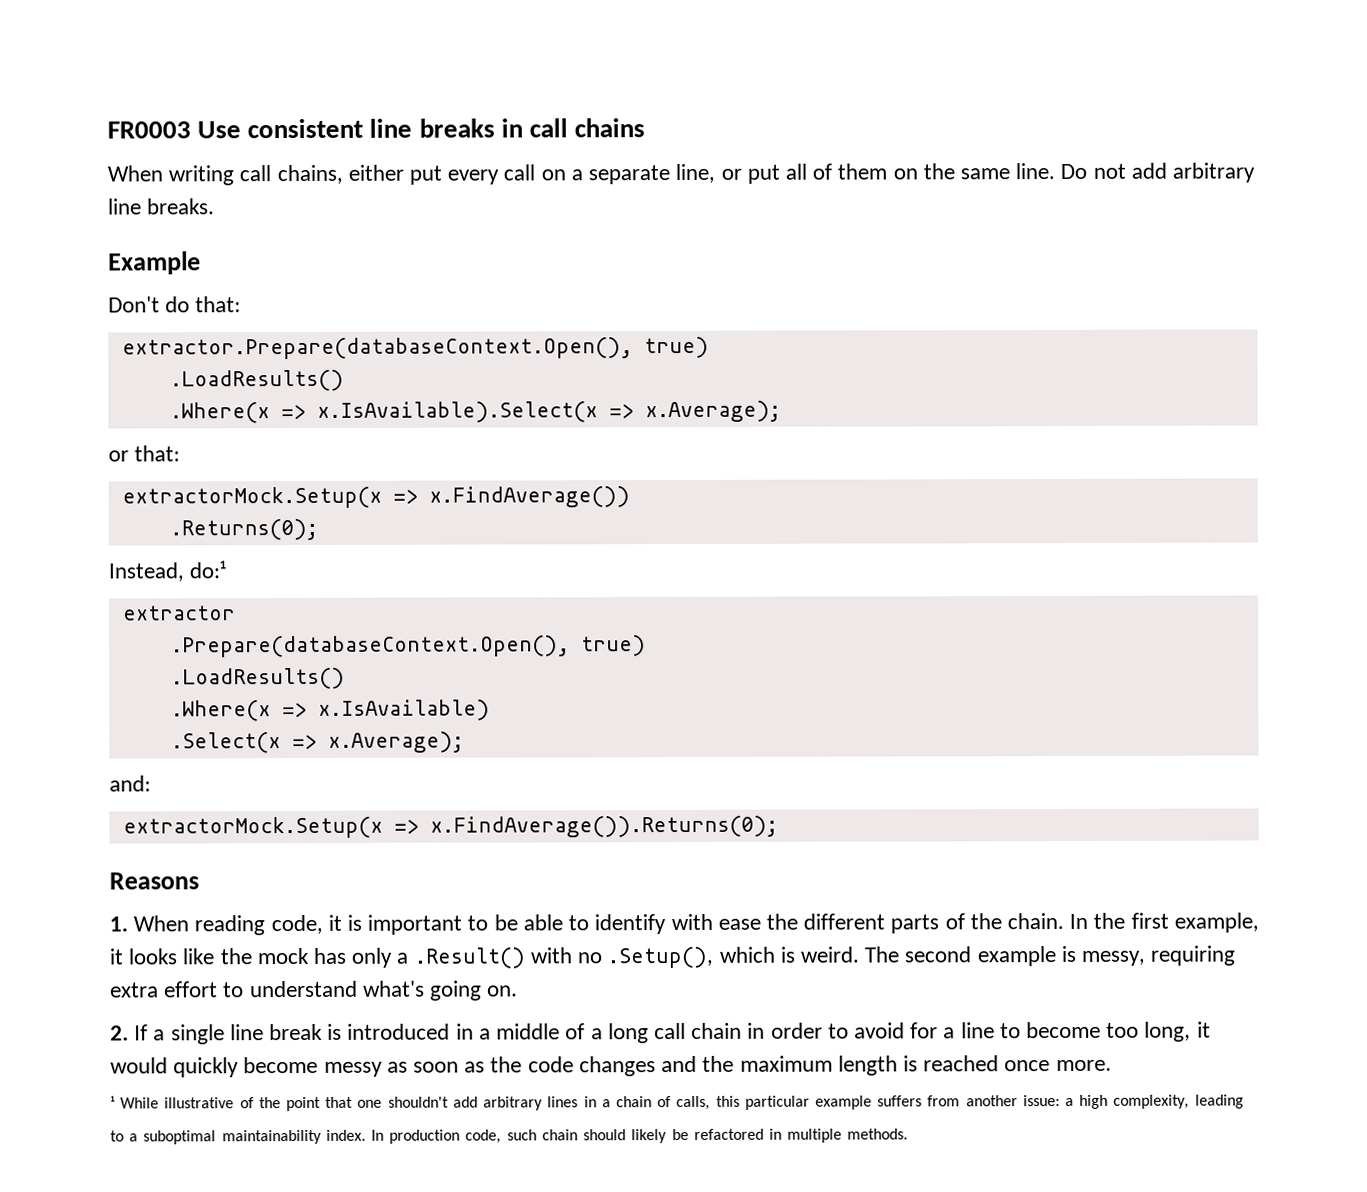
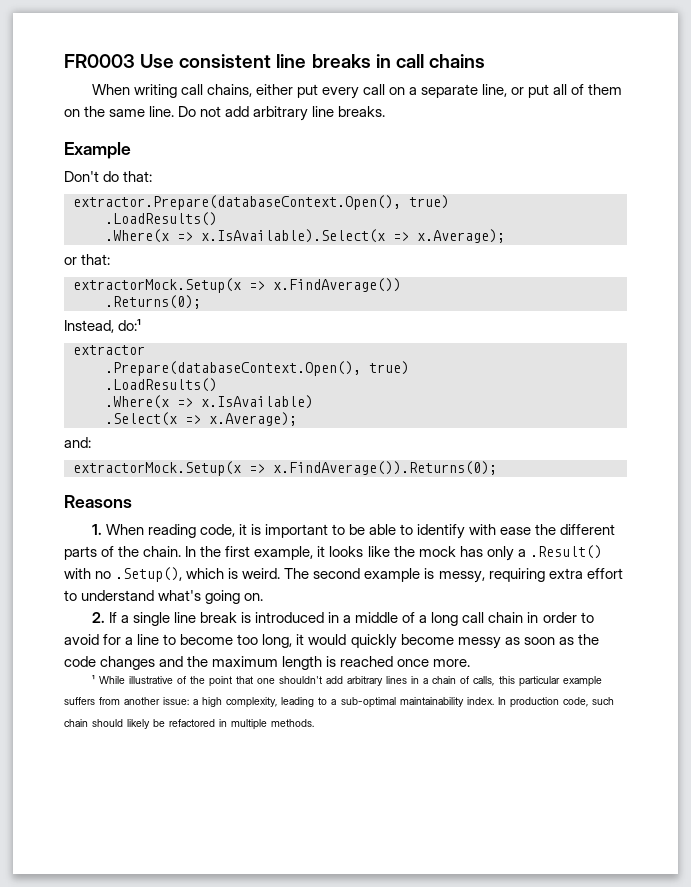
- ¹ While illustrative of the point that one shouldn't add arbitrary lines in a chain of calls, this particular example suffers from another issue: a high complexity, leading to a suboptimal maintainability index.
+ ¹ While illustrative of the point that one shouldn't add arbitrary lines in a chain of calls, this particular example suffers from another issue: a high complexity, leading to a sub-optimal maintainability index.

